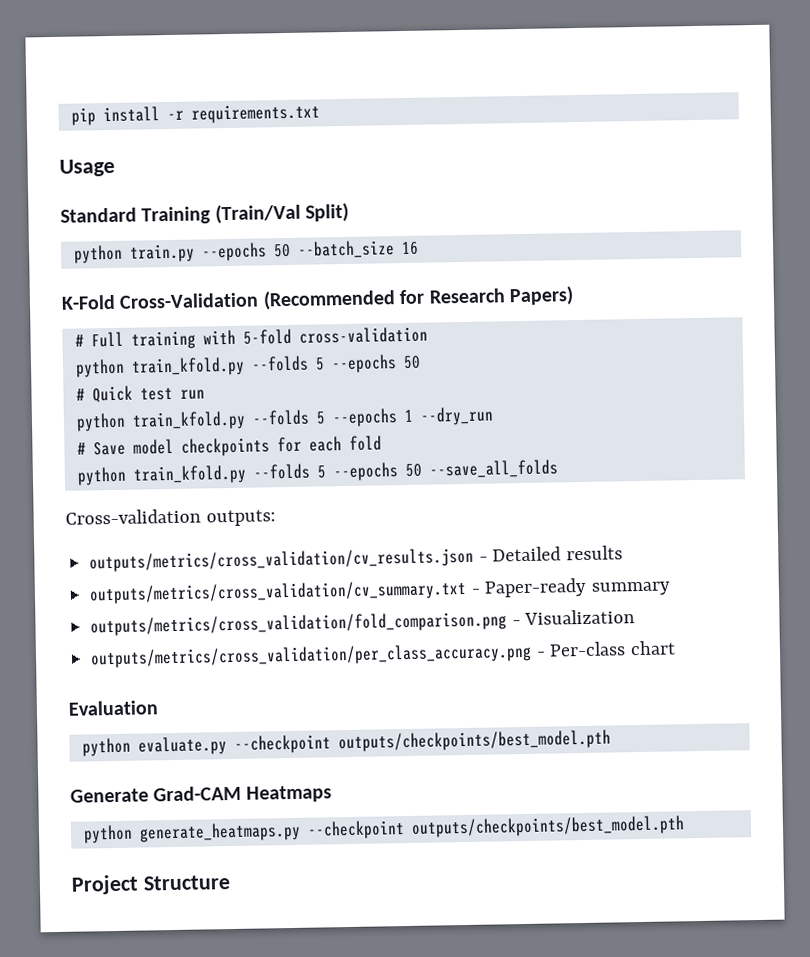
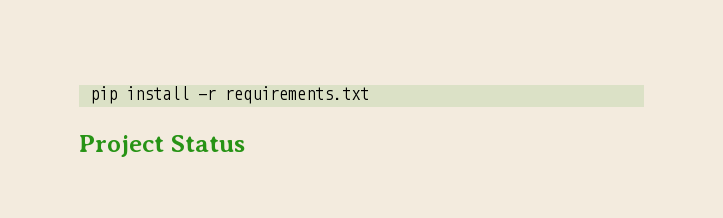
- Usage
- Standard Training (Train/Val Split)
- python train.py --epochs 50 --batch_size 16
- K-Fold Cross-Validation (Recommended for Research Papers)
- # Full training with 5-fold cross-validation
- python train_kfold.py --folds 5 --epochs 50
- # Quick test run
- python train_kfold.py --folds 5 --epochs 1 --dry_run
- # Save model checkpoints for each fold
- python train_kfold.py --folds 5 --epochs 50 --save_all_folds
- Cross-validation outputs:
- outputs/metrics/cross_validation/cv_results.json - Detailed results
- outputs/metrics/cross_validation/cv_summary.txt - Paper-ready summary
- outputs/metrics/cross_validation/fold_comparison.png - Visualization
- outputs/metrics/cross_validation/per_class_accuracy.png - Per-class chart
- Evaluation
- python evaluate.py --checkpoint outputs/checkpoints/best_model.pth
- Generate Grad-CAM Heatmaps
- python generate_heatmaps.py --checkpoint outputs/checkpoints/best_model.pth
- Project Structure
+ Project Status

